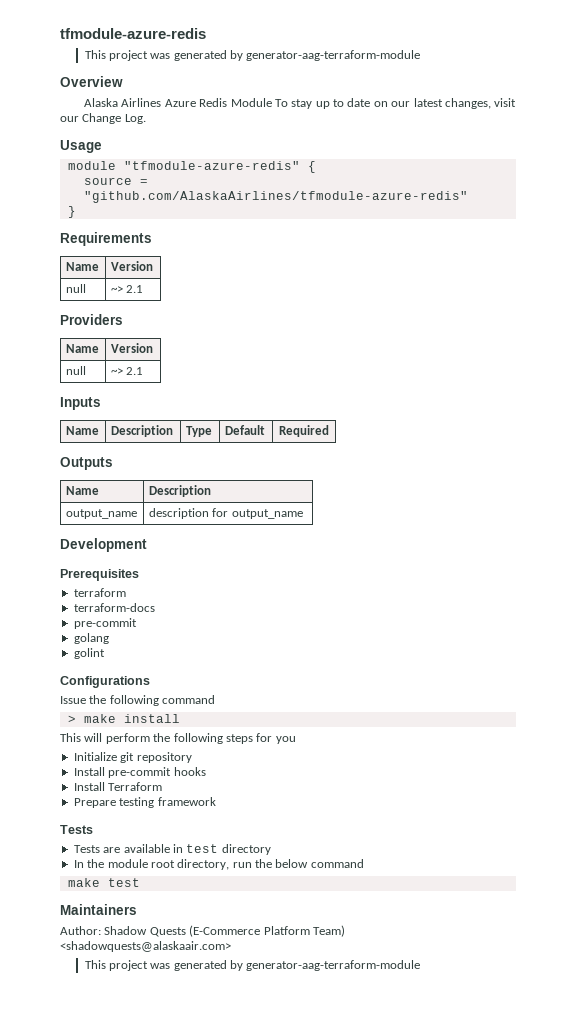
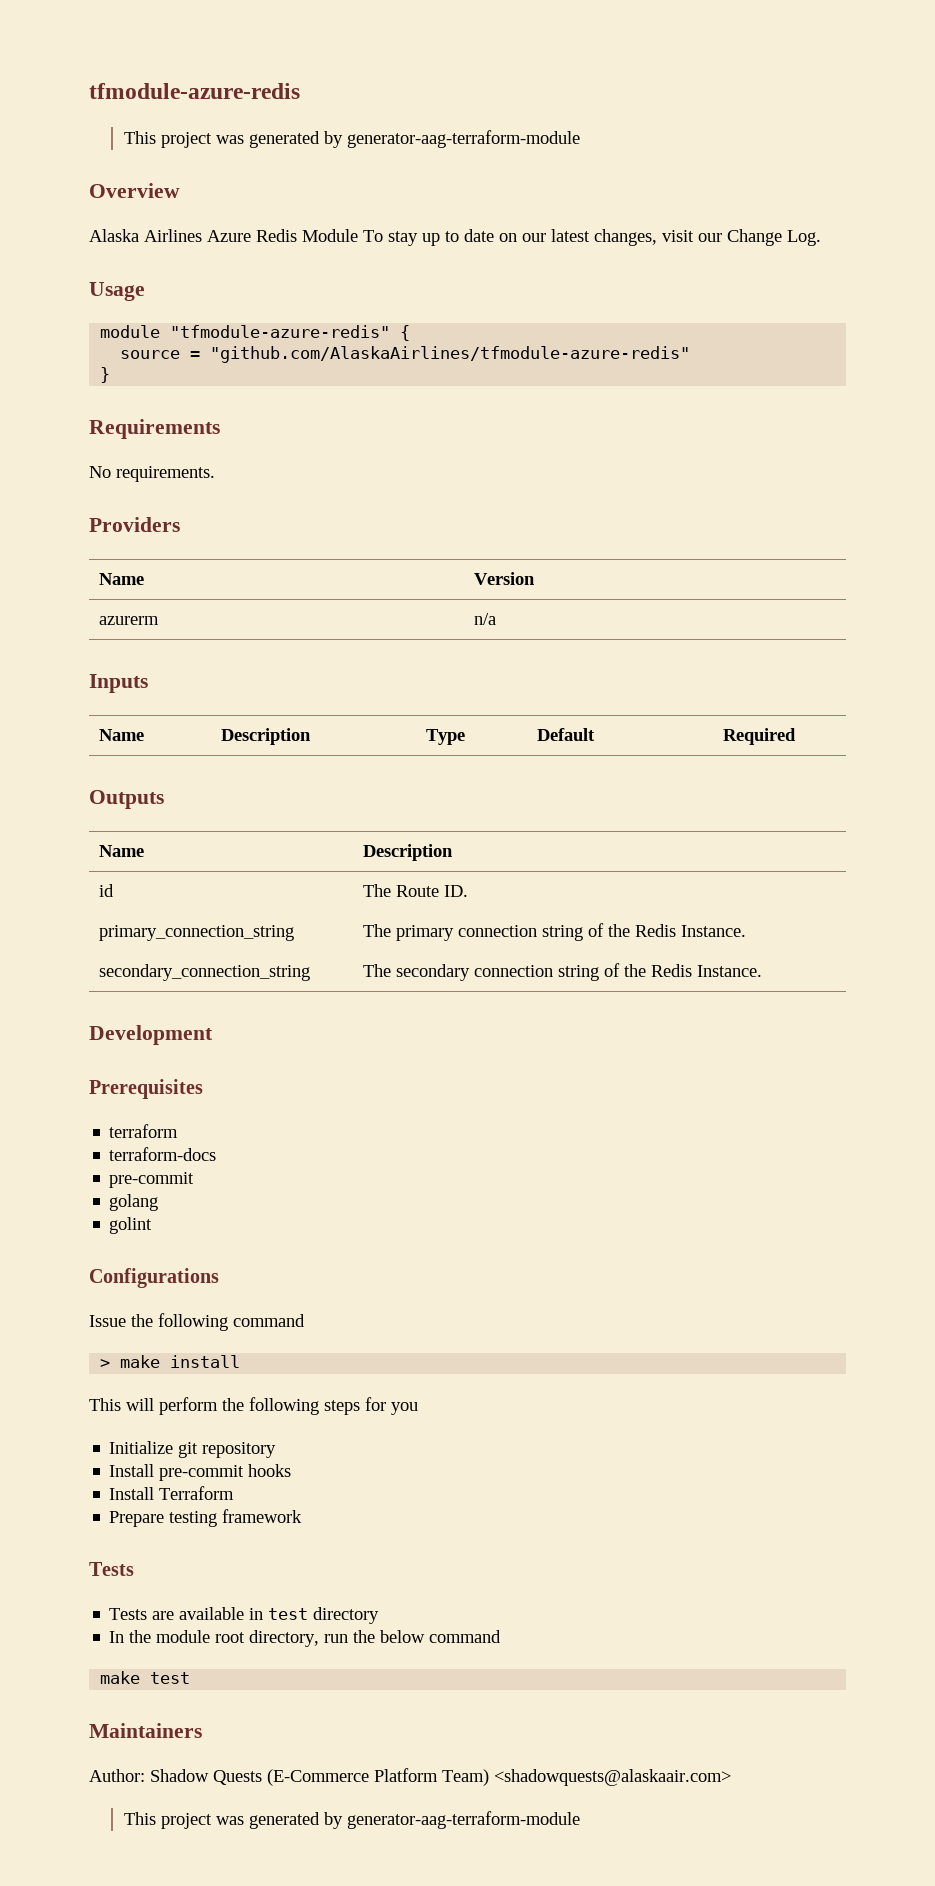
  Requirements
- Name | Version
- null | ~> 2.1
+ No requirements.
  Providers
  Name | Version
- null | ~> 2.1
+ azurerm | n/a
- output_name | description for output_name
+ id | The Route ID.
+ primary_connection_string | The primary connection string of the Redis Instance.
+ secondary_connection_string | The secondary connection string of the Redis Instance.

